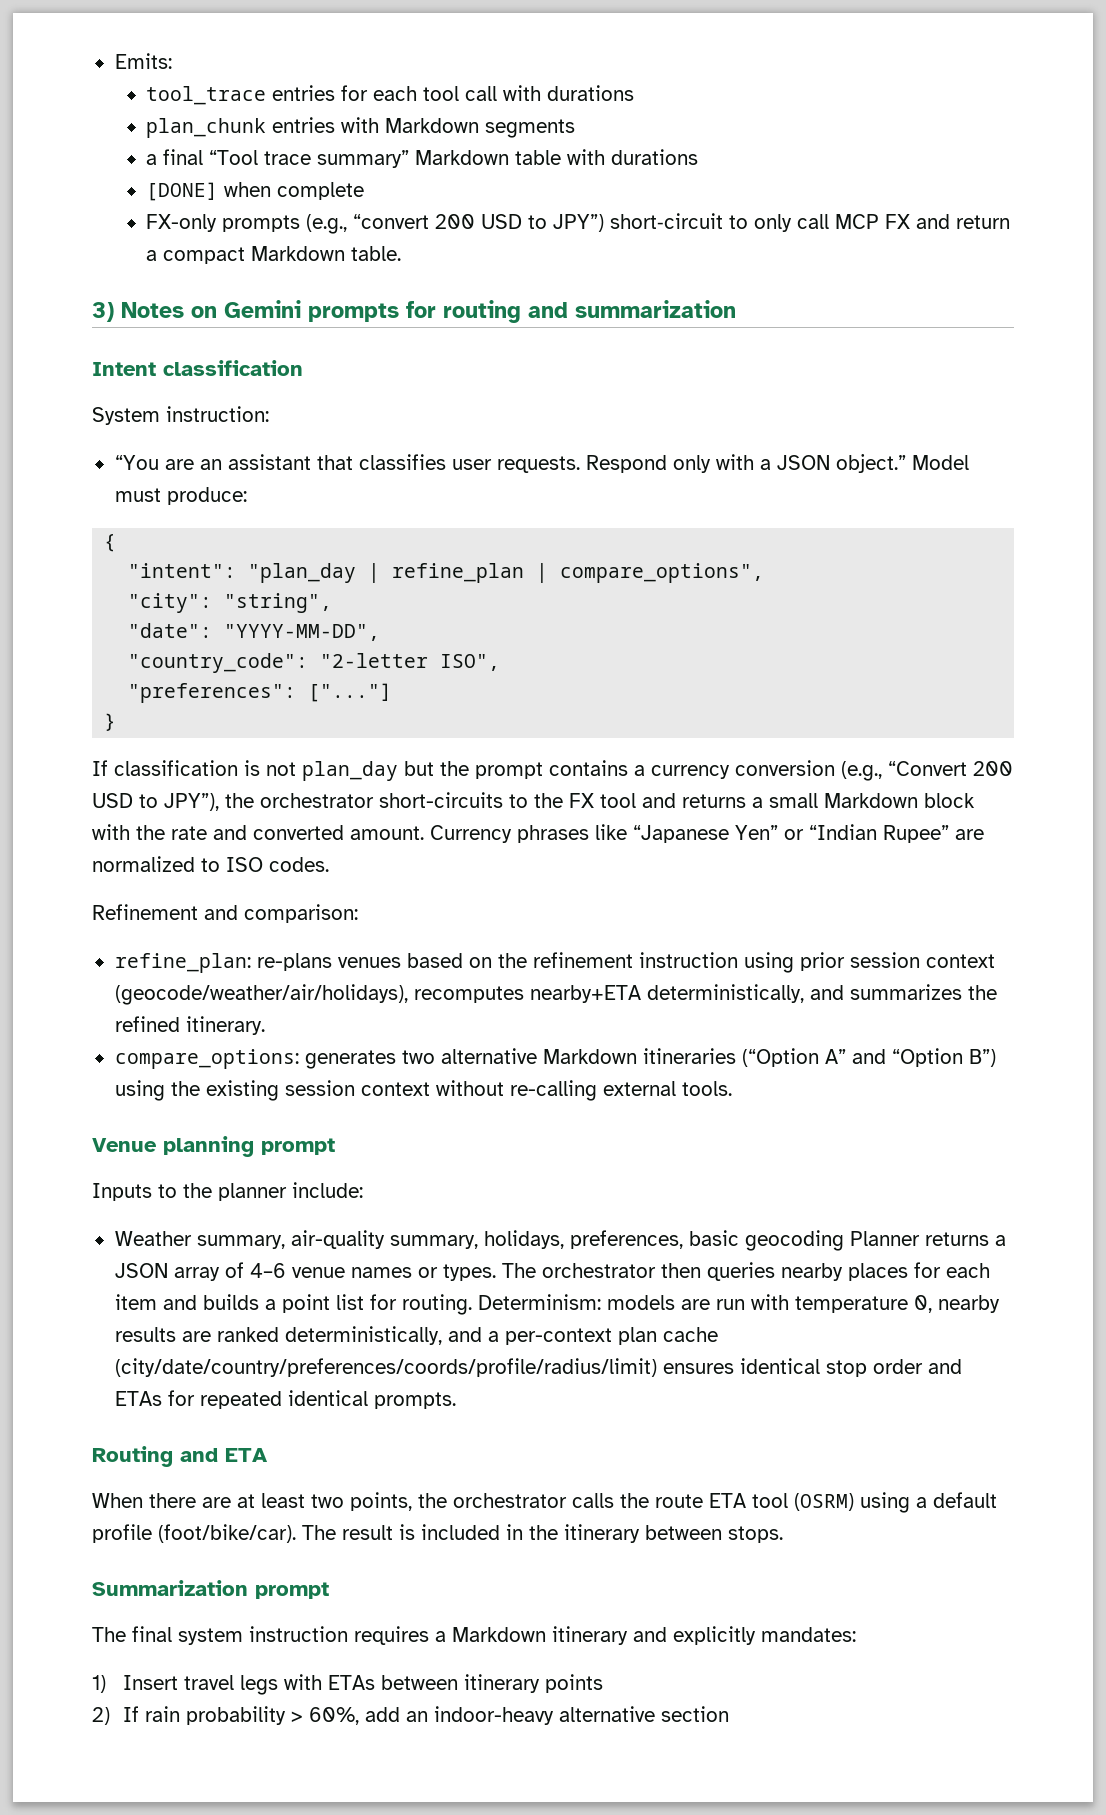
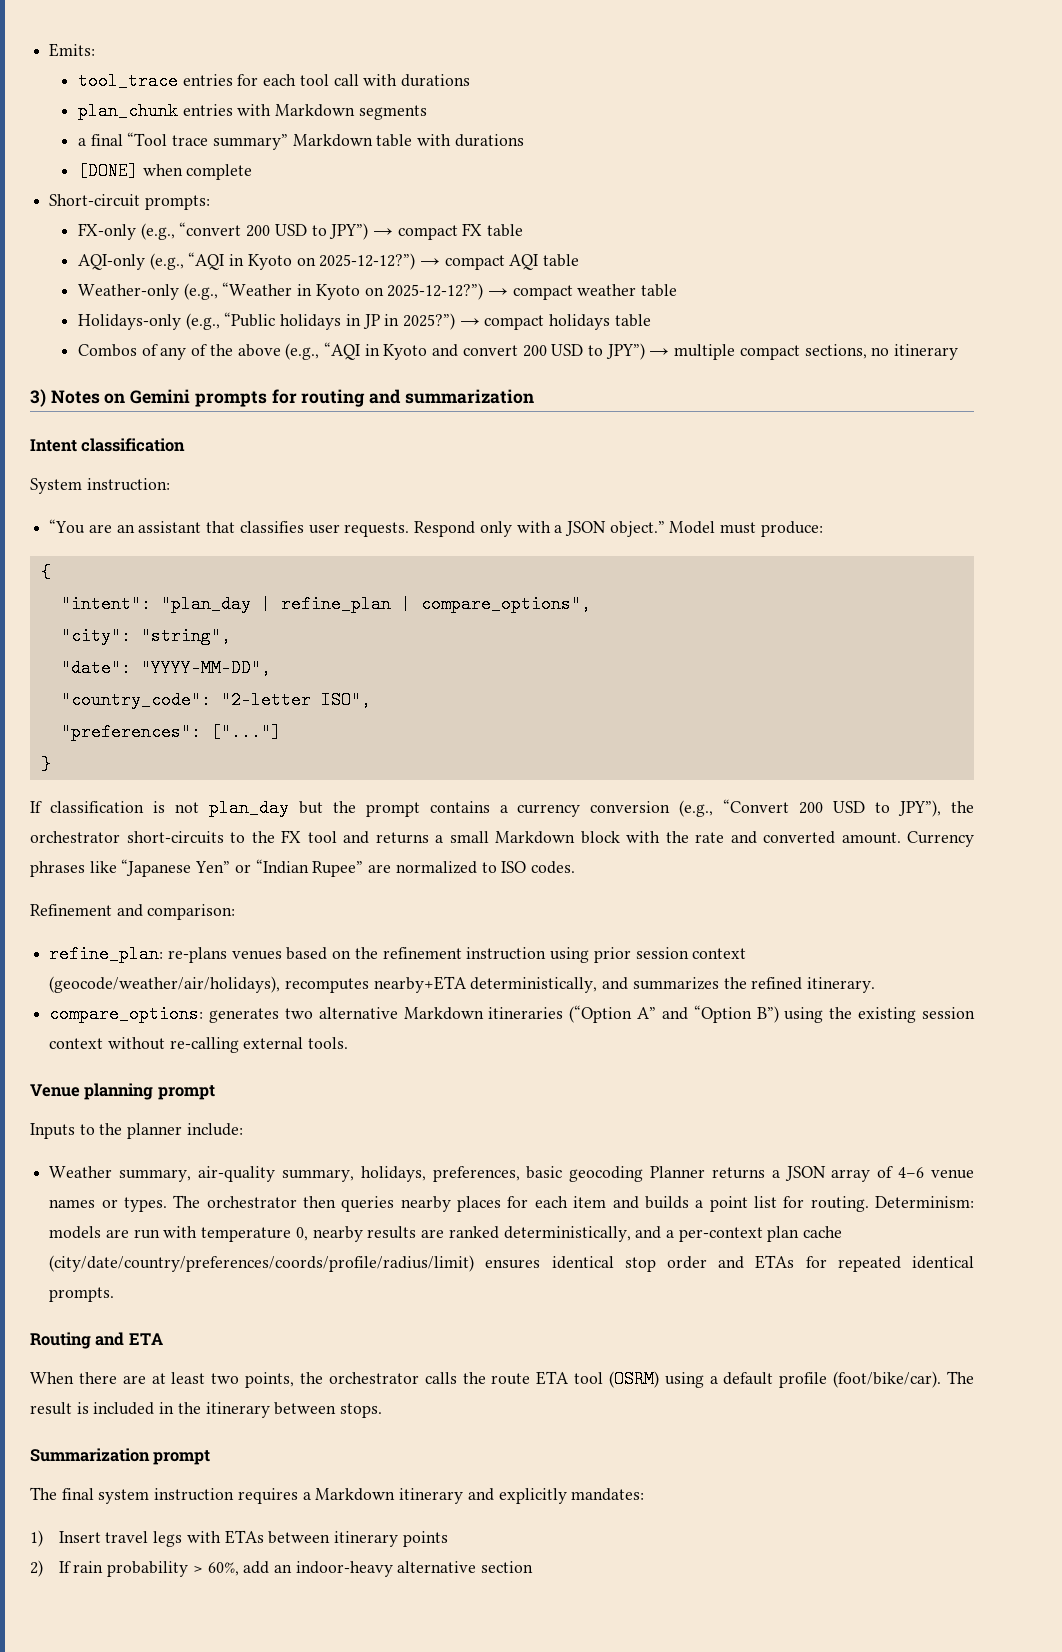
+ Short‑circuit prompts:
- FX-only prompts (e.g., “convert 200 USD to JPY”) short‑circuit to only call MCP FX and return a compact Markdown table.
+ FX-only (e.g., “convert 200 USD to JPY”) → compact FX table
+ AQI-only (e.g., “AQI in Kyoto on 2025‑12‑12?”) → compact AQI table
+ Weather-only (e.g., “Weather in Kyoto on 2025‑12‑12?”) → compact weather table
+ Holidays-only (e.g., “Public holidays in JP in 2025?”) → compact holidays table
+ Combos of any of the above (e.g., “AQI in Kyoto and convert 200 USD to JPY”) → multiple compact sections, no itinerary

